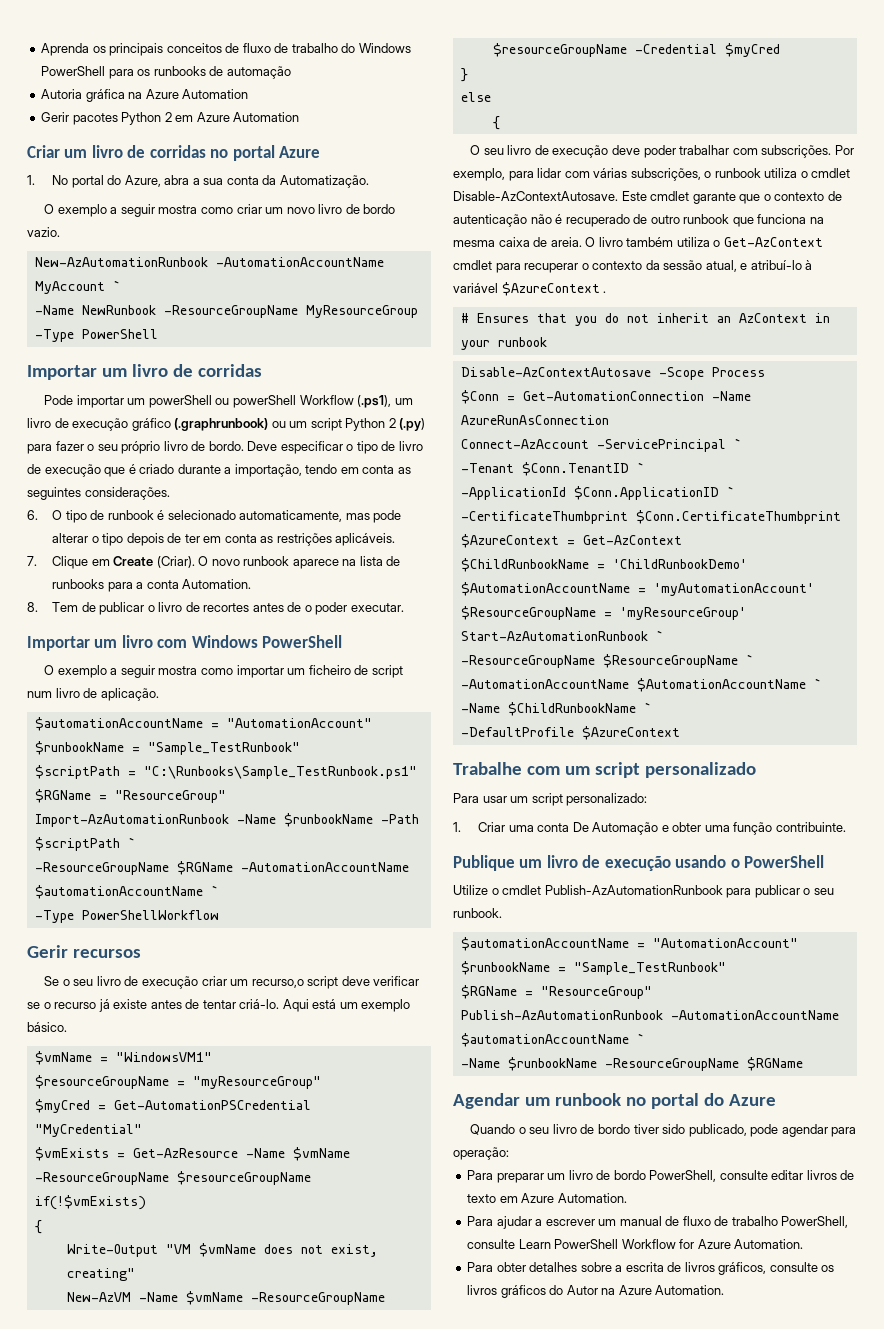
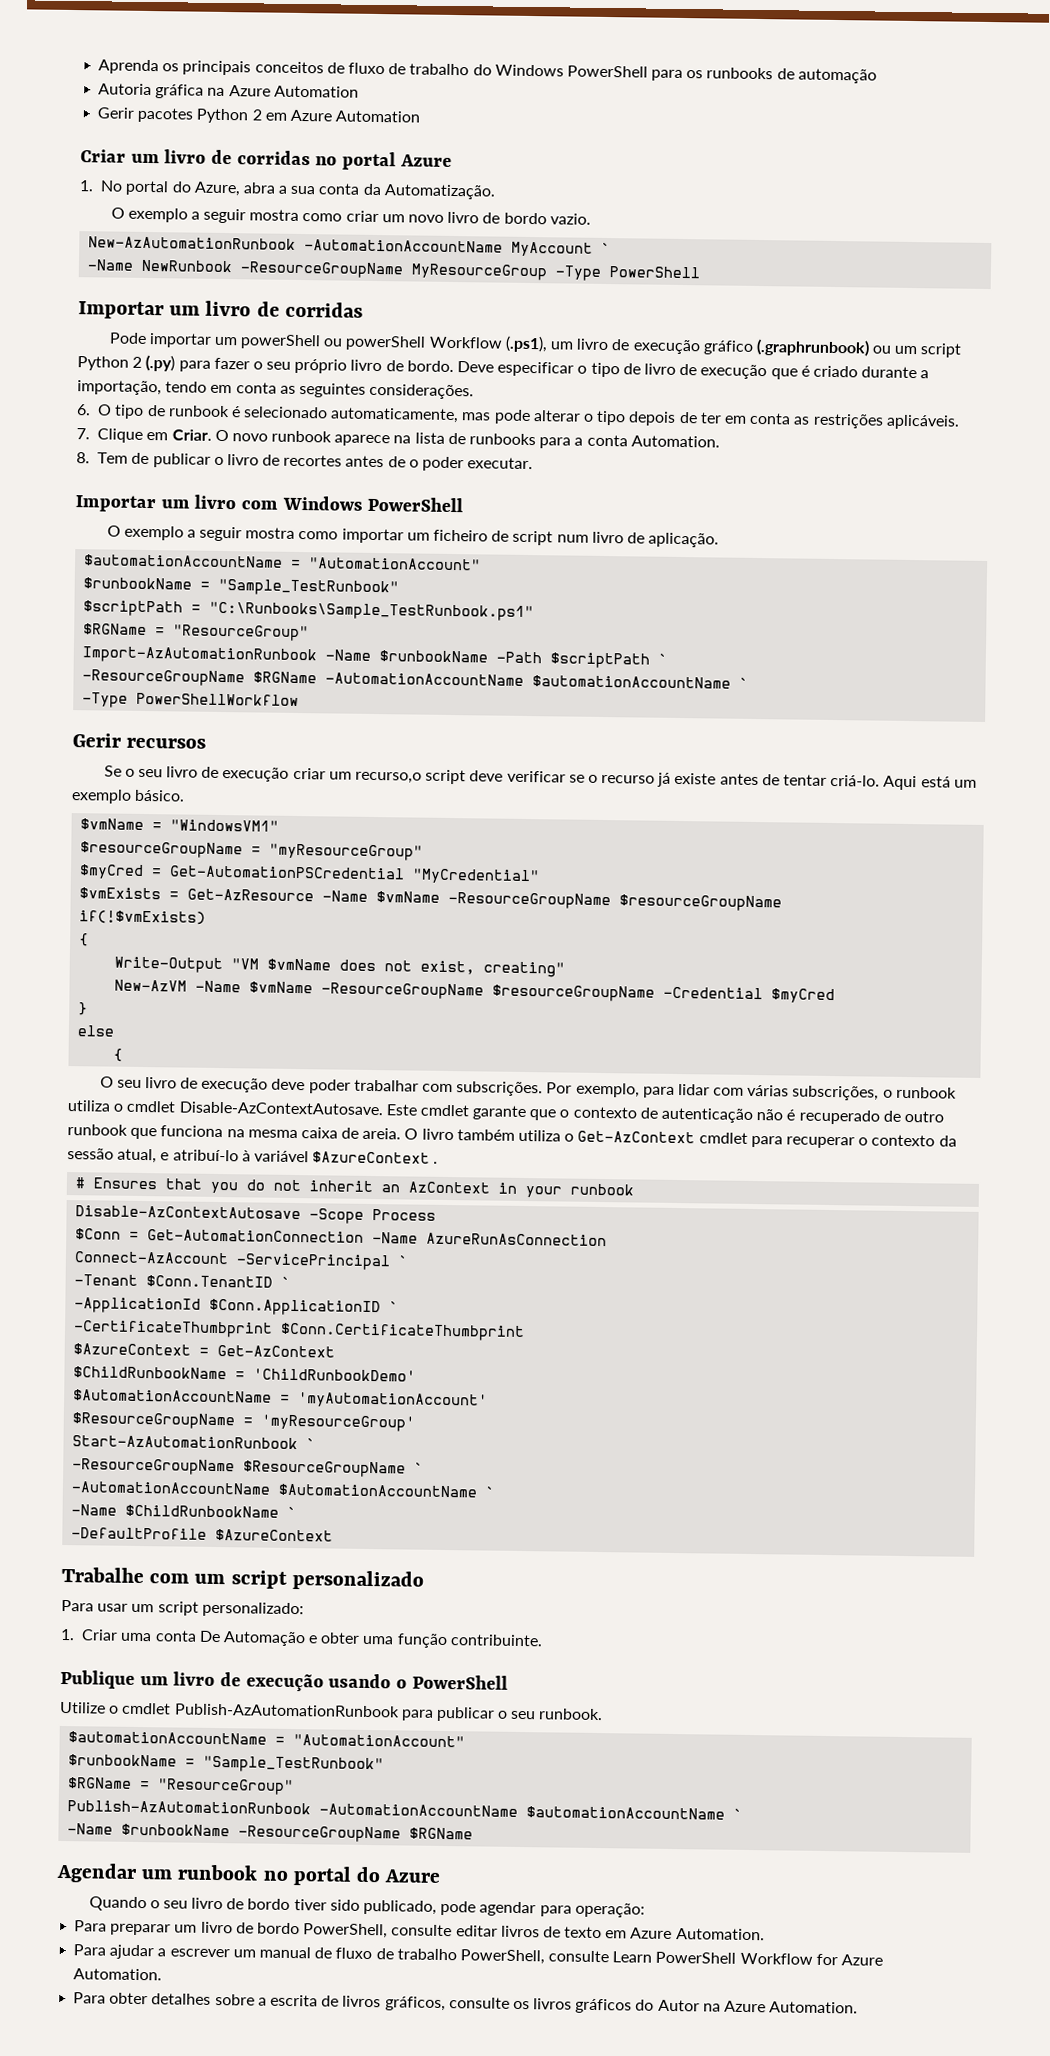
- 7. Clique em Create (Criar).
+ 7. Clique em Criar.

